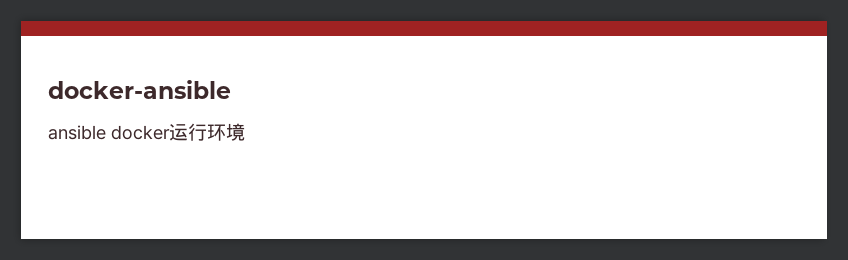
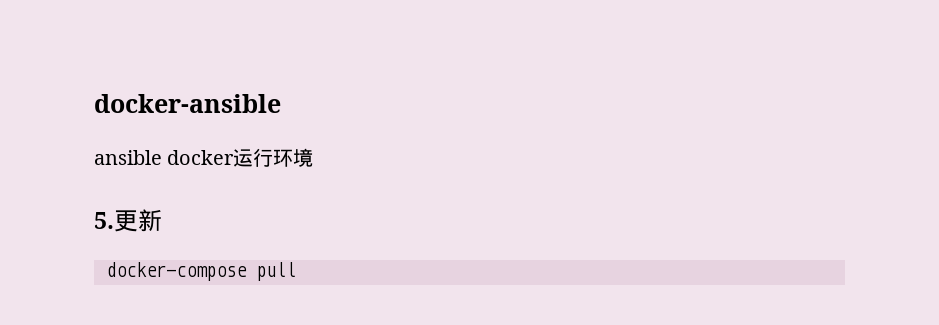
+ 5.更新
+ docker-compose pull

